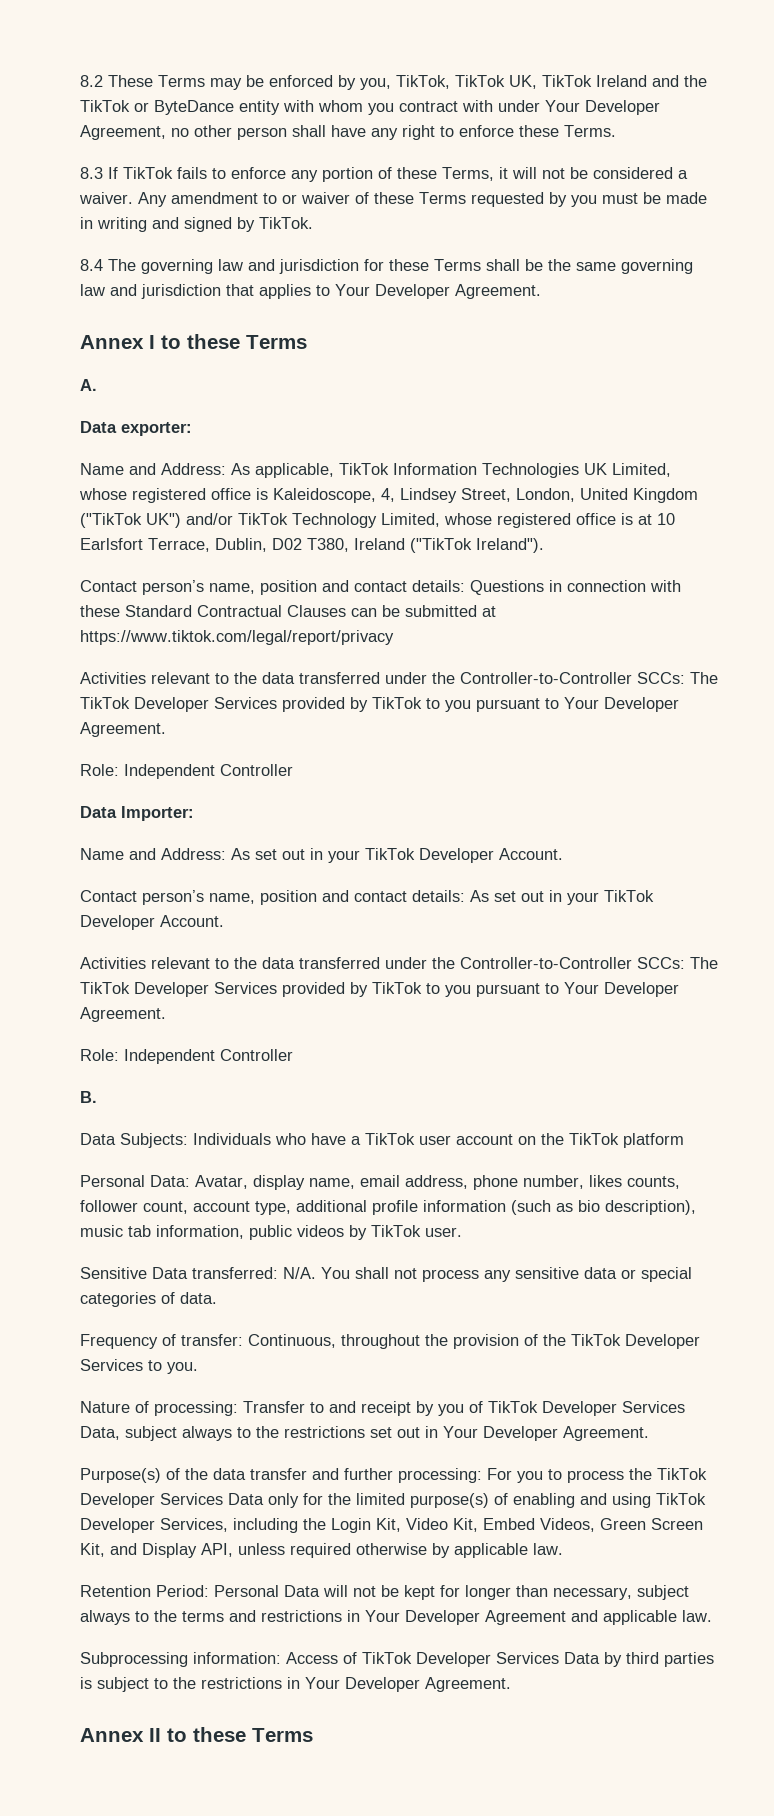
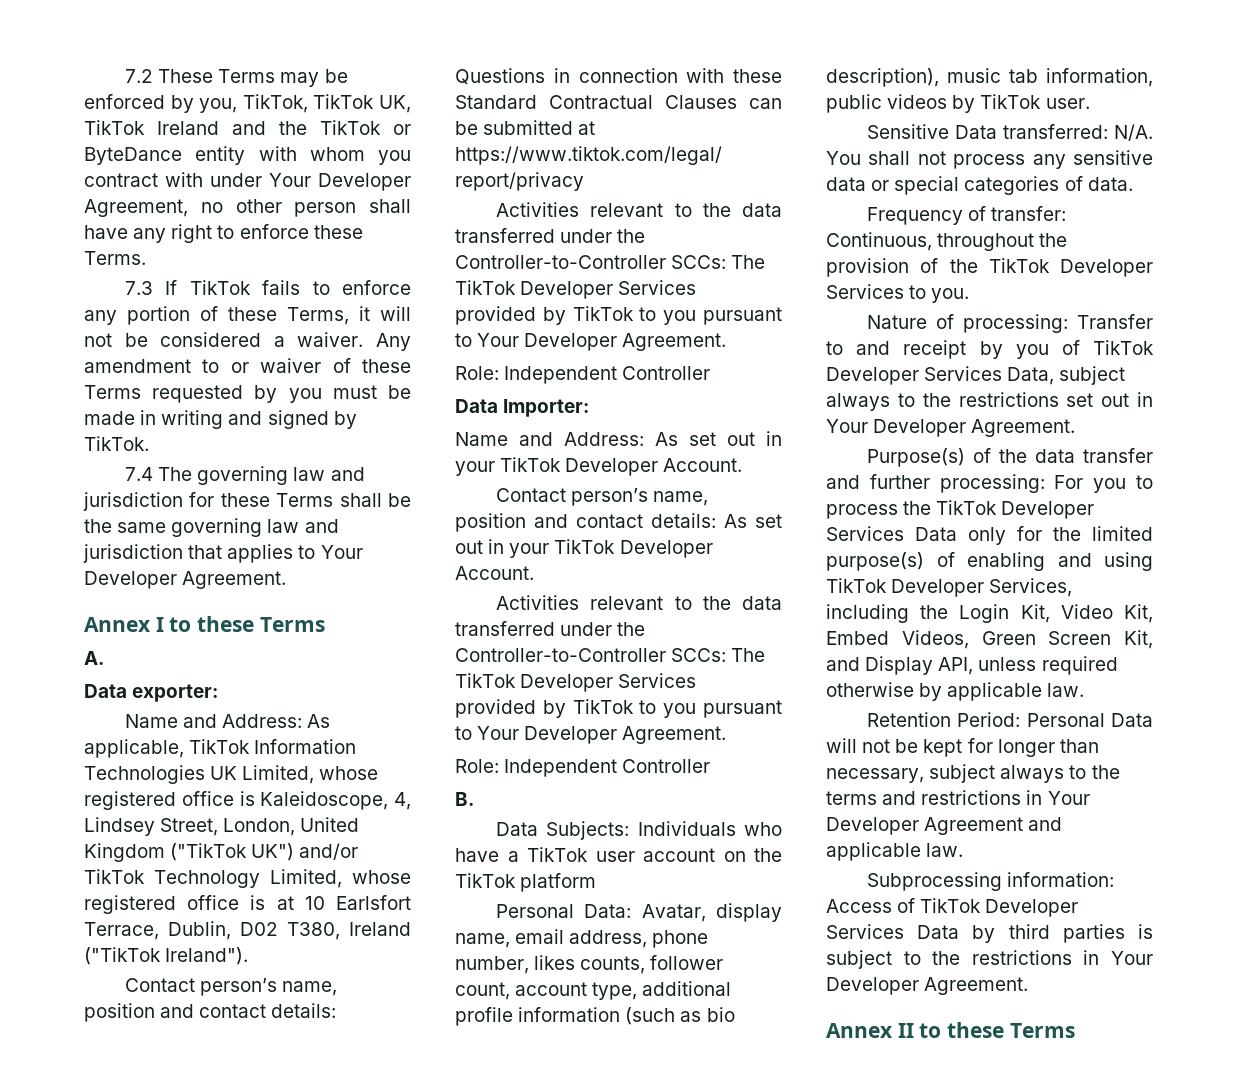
- 8.2 These Terms may be enforced by you, TikTok, TikTok UK, TikTok Ireland and the TikTok or ByteDance entity with whom you contract with under Your Developer Agreement, no other person shall have any right to enforce these Terms.
+ 7.2 These Terms may be enforced by you, TikTok, TikTok UK, TikTok Ireland and the TikTok or ByteDance entity with whom you contract with under Your Developer Agreement, no other person shall have any right to enforce these Terms.
- 8.3 If TikTok fails to enforce any portion of these Terms, it will not be considered a waiver.
+ 7.3 If TikTok fails to enforce any portion of these Terms, it will not be considered a waiver.
- 8.4 The governing law and jurisdiction for these Terms shall be the same governing law and jurisdiction that applies to Your Developer Agreement.
+ 7.4 The governing law and jurisdiction for these Terms shall be the same governing law and jurisdiction that applies to Your Developer Agreement.

